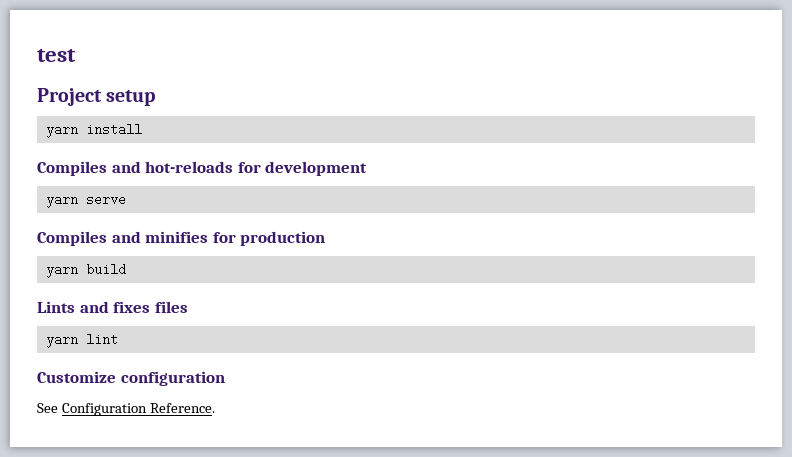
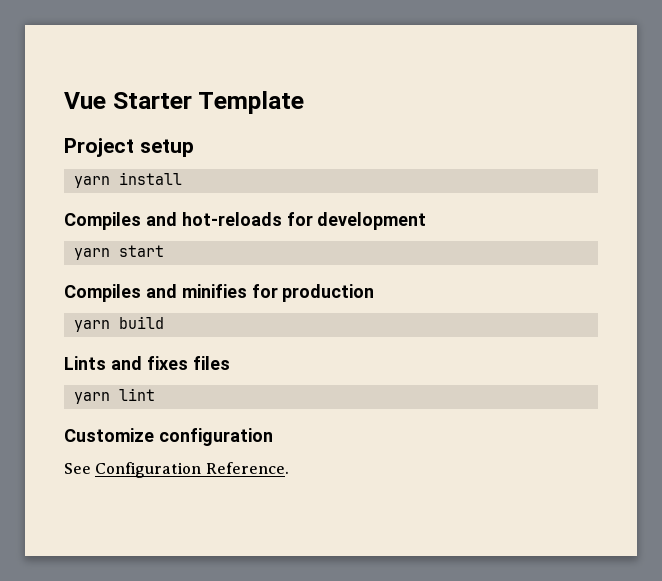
- test
+ Vue Starter Template
- yarn serve
+ yarn start

